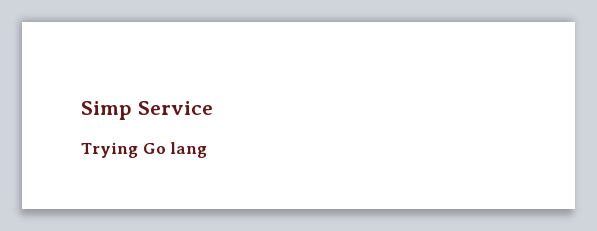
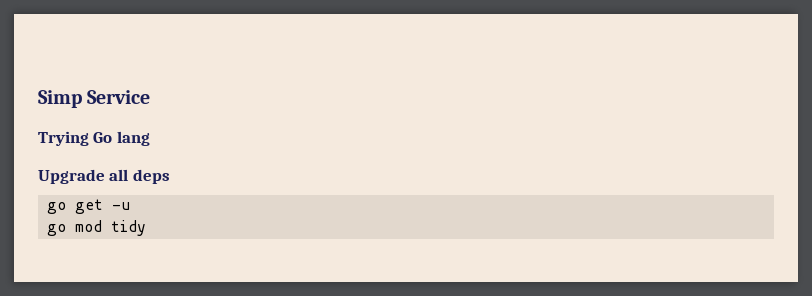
+ Upgrade all deps
+ go get -u
+ go mod tidy

